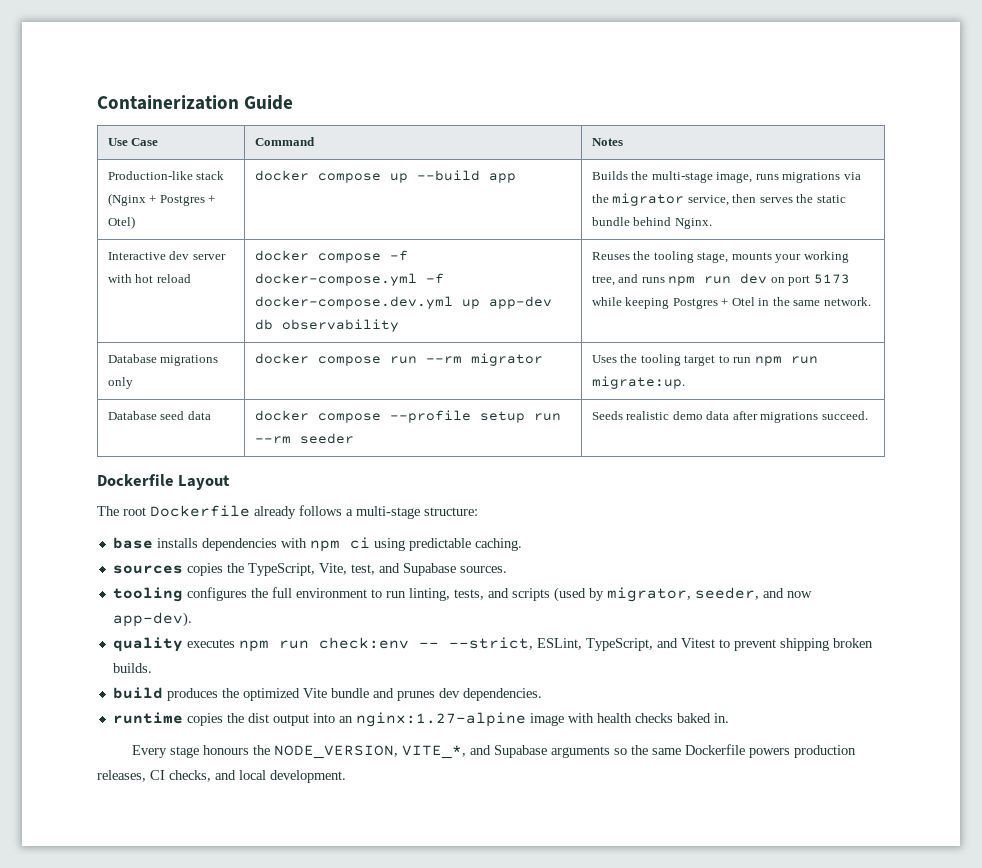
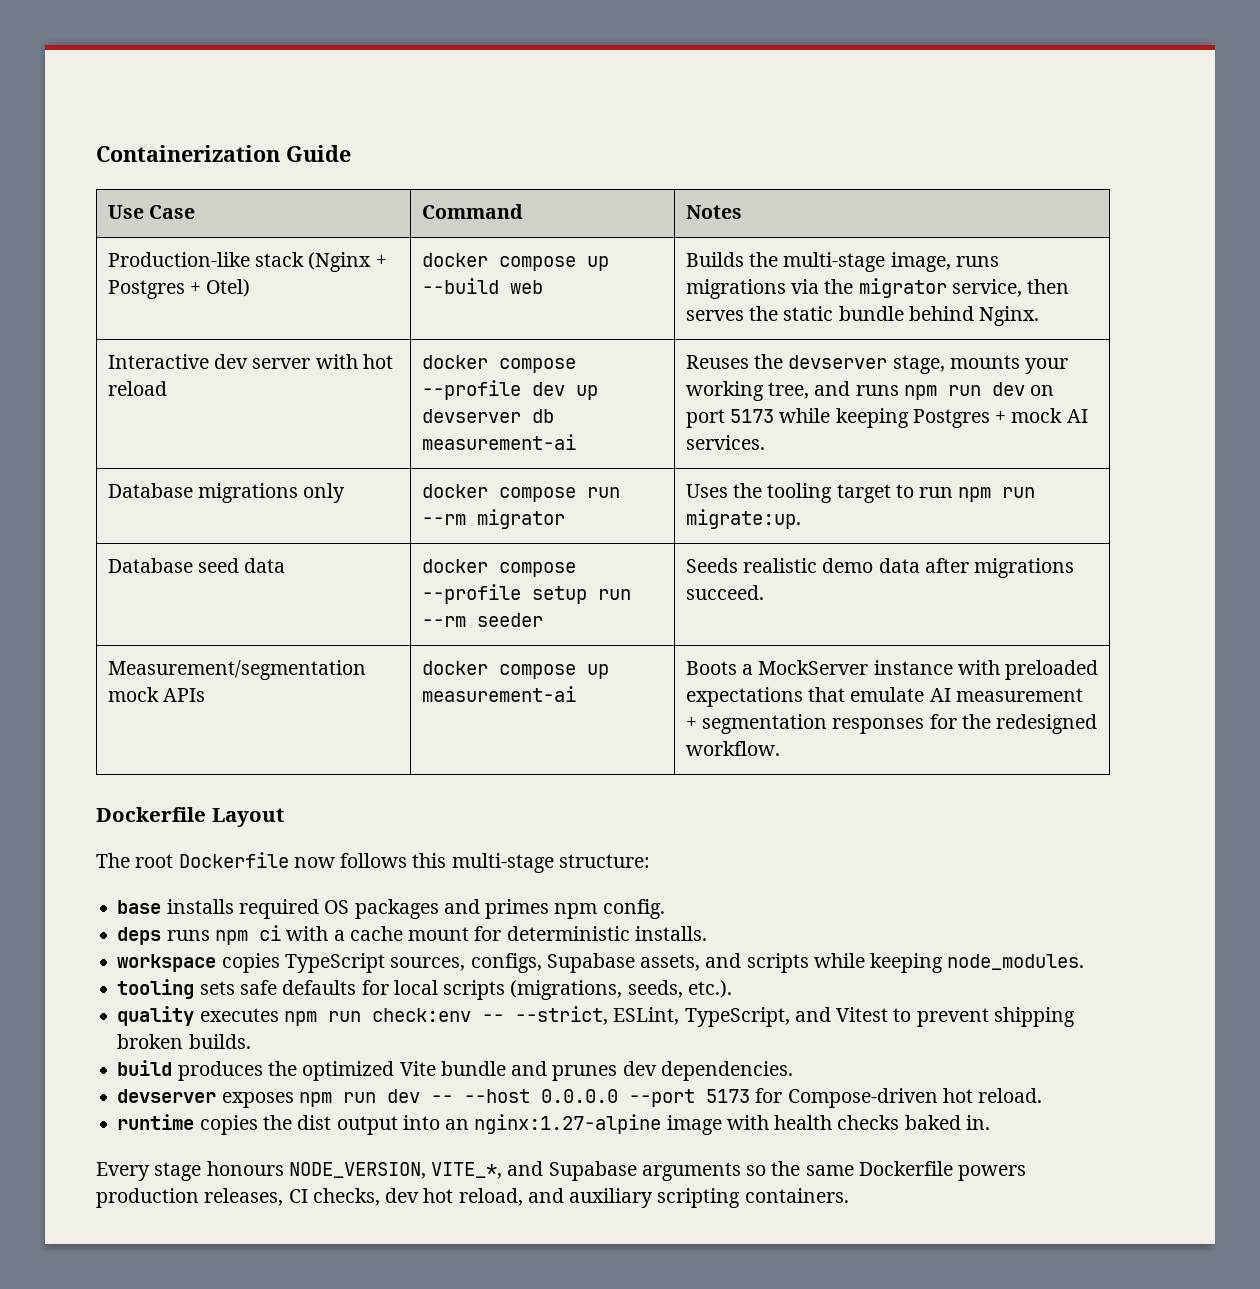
- Production-like stack (Nginx + Postgres + Otel) | docker compose up --build app | Builds the multi-stage image, runs migrations via the migrator service, then serves the static bundle behind Nginx.
+ Production-like stack (Nginx + Postgres + Otel) | docker compose up --build web | Builds the multi-stage image, runs migrations via the migrator service, then serves the static bundle behind Nginx.
- docker compose -f docker-compose.yml -f docker-compose.dev.yml up app-dev db observability
+ docker compose --profile dev up devserver db measurement-ai
- Reuses the tooling stage, mounts your working tree, and runs npm run dev on port 5173 while keeping Postgres + Otel in the same network.
+ Reuses the devserver stage, mounts your working tree, and runs npm run dev on port 5173 while keeping Postgres + mock AI services.
+ Measurement/segmentation mock APIs | docker compose up measurement-ai | Boots a MockServer instance with preloaded expectations that emulate AI measurement + segmentation responses for the redesigned workflow.
- The root Dockerfile already follows a multi-stage structure:
+ The root Dockerfile now follows this multi-stage structure:
- base installs dependencies with npm ci using predictable caching.
- sources copies the TypeScript, Vite, test, and Supabase sources.
- tooling configures the full environment to run linting, tests, and scripts (used by migrator, seeder, and now app-dev).
+ base installs required OS packages and primes npm config.
+ deps runs npm ci with a cache mount for deterministic installs.
+ workspace copies TypeScript sources, configs, Supabase assets, and scripts while keeping node_modules.
+ tooling sets safe defaults for local scripts (migrations, seeds, etc.).
+ devserver exposes npm run dev -- --host 0.0.0.0 --port 5173 for Compose-driven hot reload.
- Every stage honours the NODE_VERSION, VITE_*, and Supabase arguments so the same Dockerfile powers production releases, CI checks, and local development.
+ Every stage honours NODE_VERSION, VITE_*, and Supabase arguments so the same Dockerfile powers production releases, CI checks, dev hot reload, and auxiliary scripting containers.

